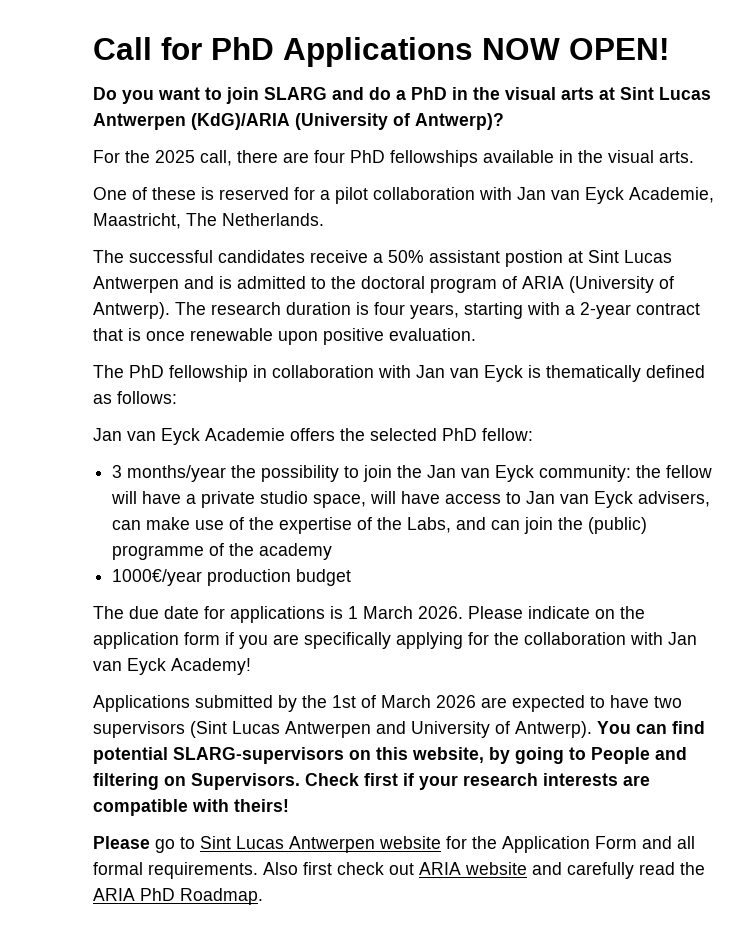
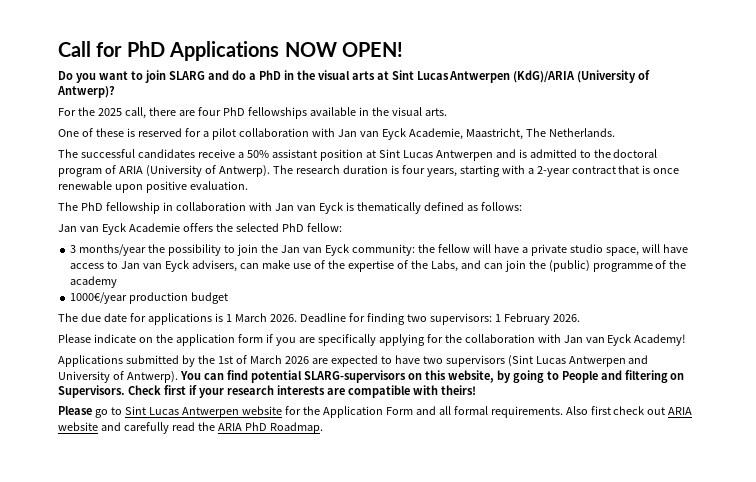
- The successful candidates receive a 50% assistant postion at Sint Lucas Antwerpen and is admitted to the doctoral program of ARIA (University of Antwerp).
+ The successful candidates receive a 50% assistant position at Sint Lucas Antwerpen and is admitted to the doctoral program of ARIA (University of Antwerp).
- The due date for applications is 1 March 2026. Please indicate on the application form if you are specifically applying for the collaboration with Jan van Eyck Academy!
+ The due date for applications is 1 March 2026. Deadline for finding two supervisors: 1 February 2026.
+ Please indicate on the application form if you are specifically applying for the collaboration with Jan van Eyck Academy!

